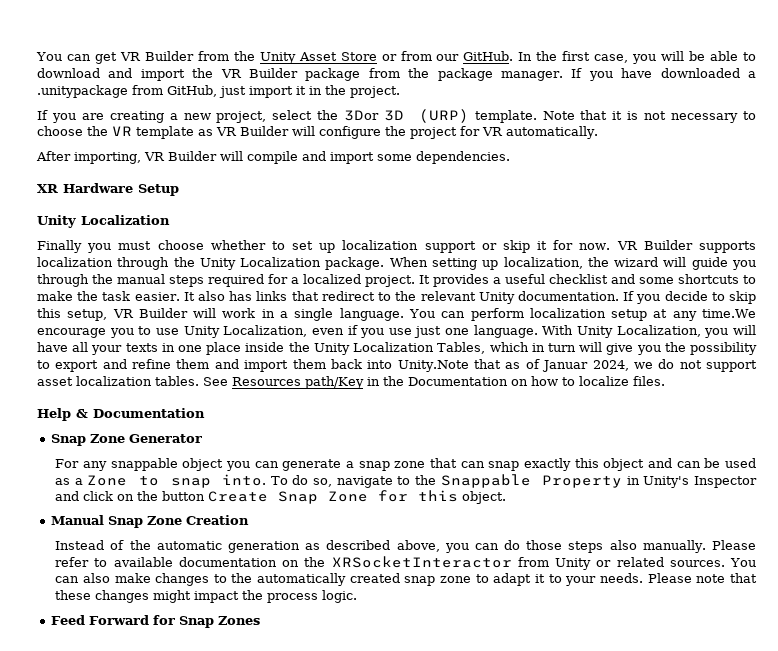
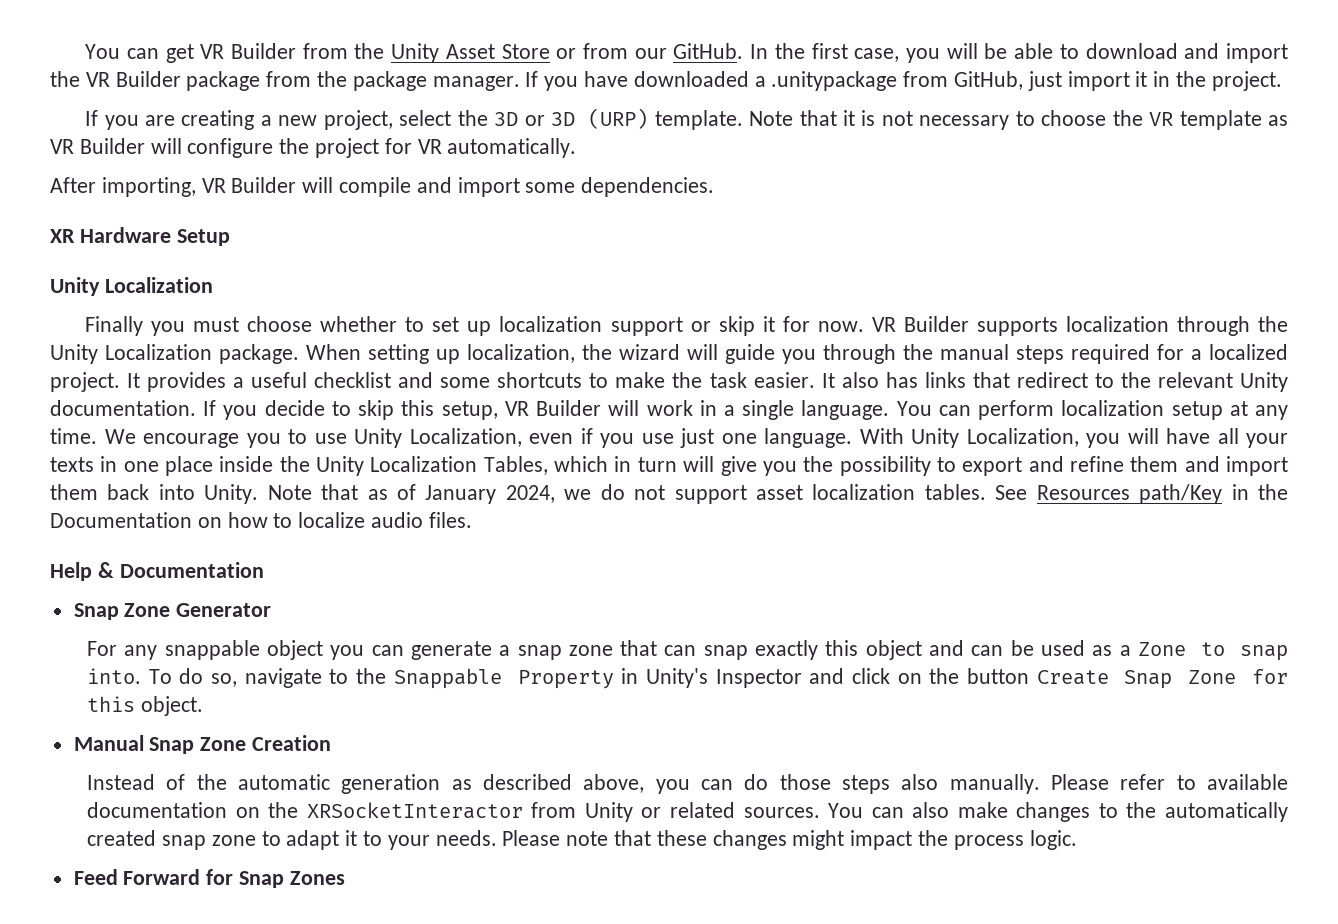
- If you are creating a new project, select the 3Dor 3D (URP) template.
+ If you are creating a new project, select the 3D or 3D (URP) template.
- You can perform localization setup at any time.We encourage you to use Unity Localization, even if you use just one language.
+ You can perform localization setup at any time. We encourage you to use Unity Localization, even if you use just one language.
- With Unity Localization, you will have all your texts in one place inside the Unity Localization Tables, which in turn will give you the possibility to export and refine them and import them back into Unity.Note that as of Januar 2024, we do not support asset localization tables.
+ With Unity Localization, you will have all your texts in one place inside the Unity Localization Tables, which in turn will give you the possibility to export and refine them and import them back into Unity. Note that as of January 2024, we do not support asset localization tables.
- See Resources path/Key in the Documentation on how to localize files.
+ See Resources path/Key in the Documentation on how to localize audio files.

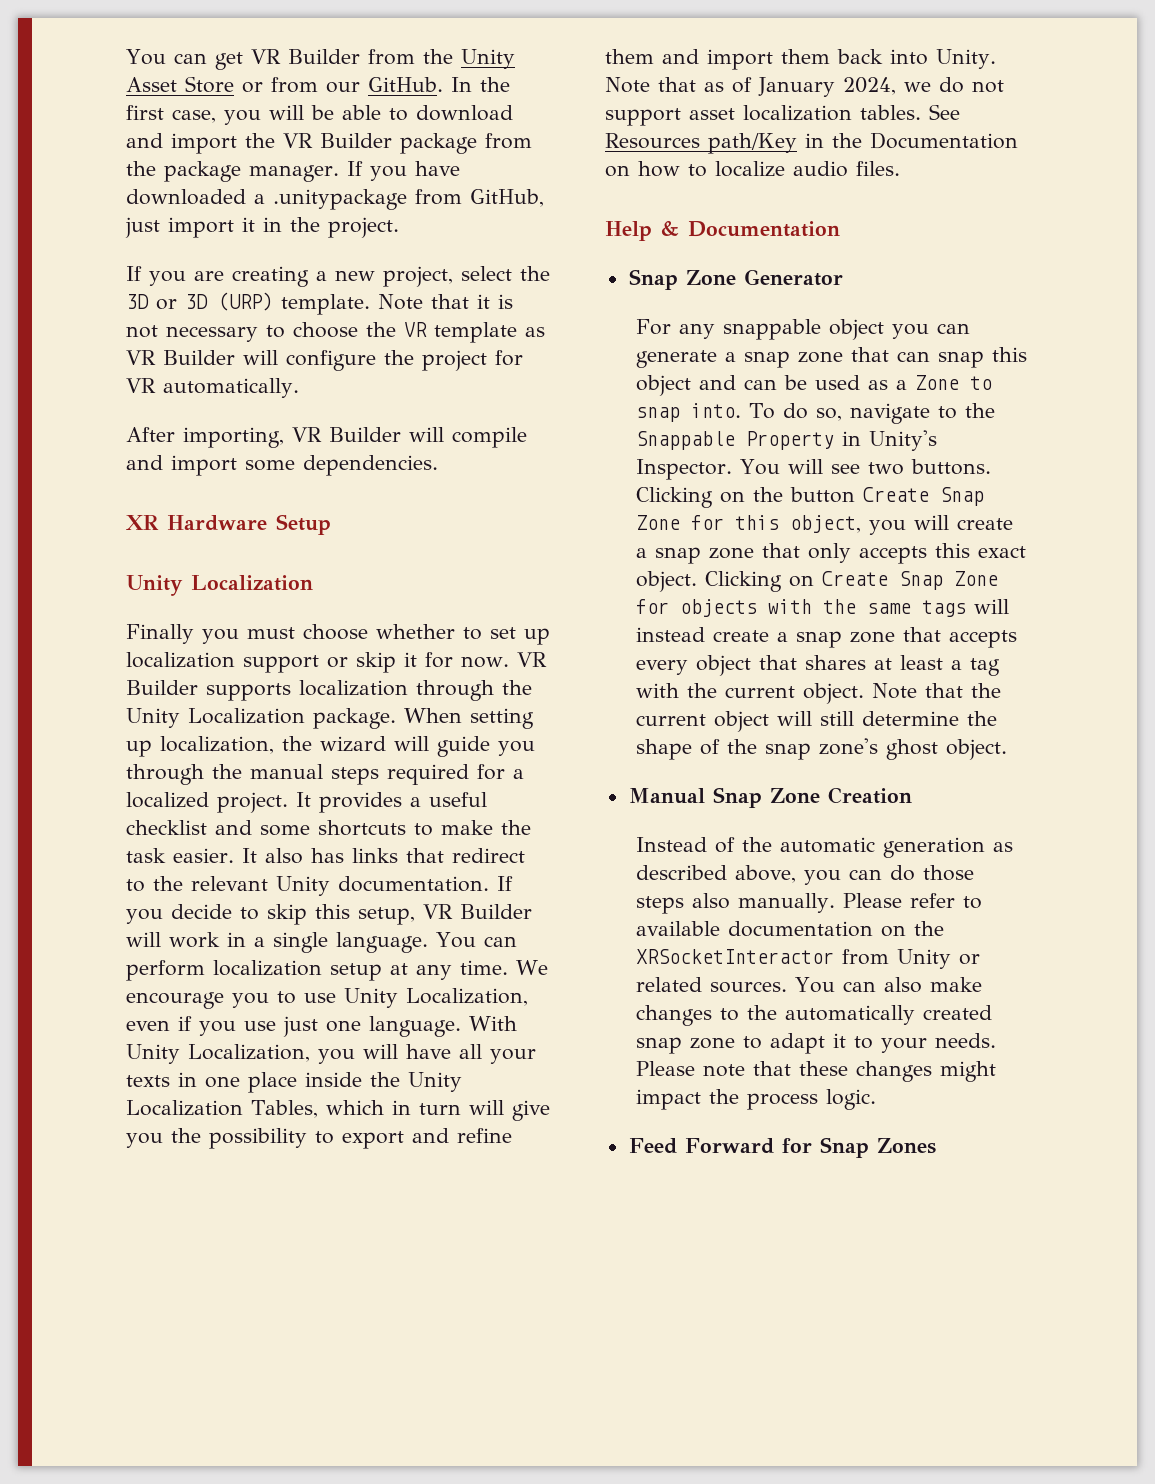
- For any snappable object you can generate a snap zone that can snap exactly this object and can be used as a Zone to snap into.
+ For any snappable object you can generate a snap zone that can snap this object and can be used as a Zone to snap into.
- To do so, navigate to the Snappable Property in Unity's Inspector and click on the button Create Snap Zone for this object.
+ To do so, navigate to the Snappable Property in Unity's Inspector. You will see two buttons. Clicking on the button Create Snap Zone for this object, you will create a snap zone that only accepts this exact object. Clicking on Create Snap Zone for objects with the same tags will instead create a snap zone that accepts every object that shares at least a tag with the current object. Note that the current object will still determine the shape of the snap zone's ghost object.

